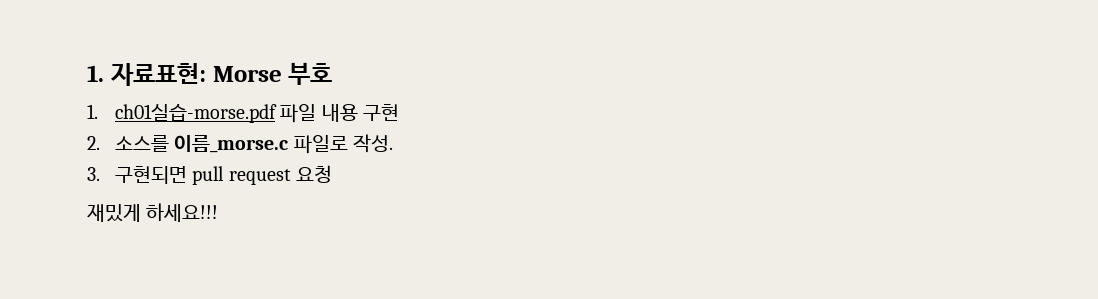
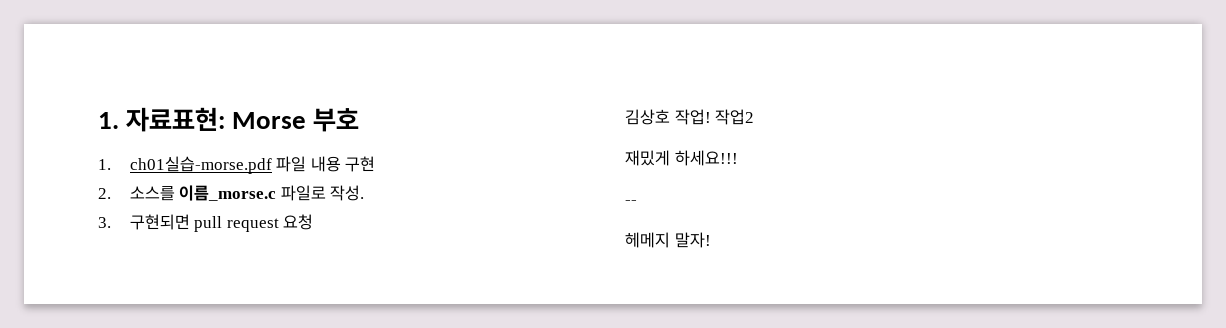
+ 김상호 작업! 작업2
+ --
+ 헤메지 말자!

